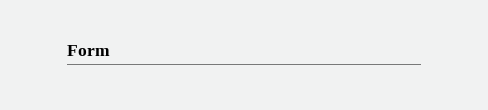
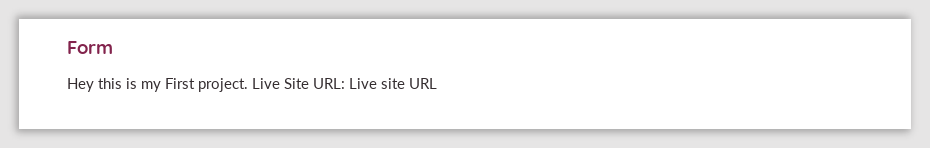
+ Hey this is my First project. Live Site URL: Live site URL

